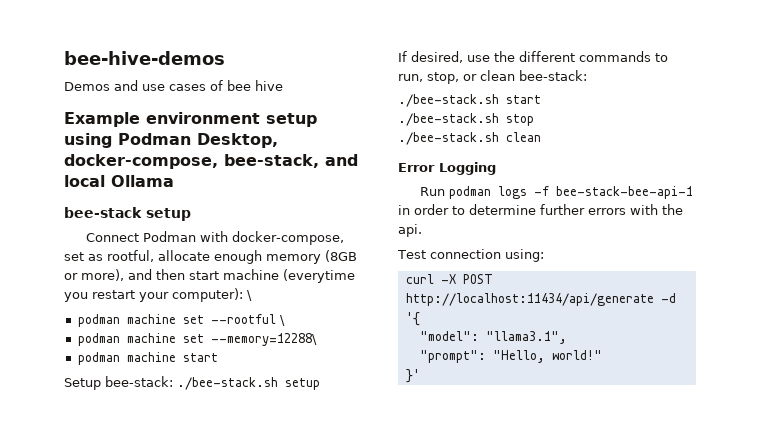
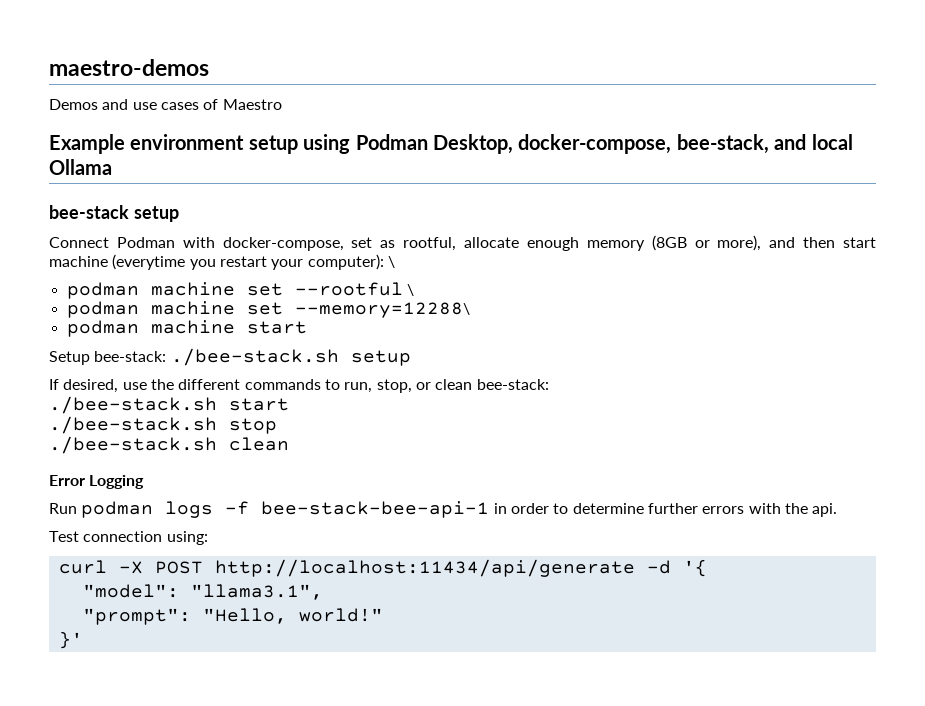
- bee-hive-demos
+ maestro-demos
- Demos and use cases of bee hive
+ Demos and use cases of Maestro

